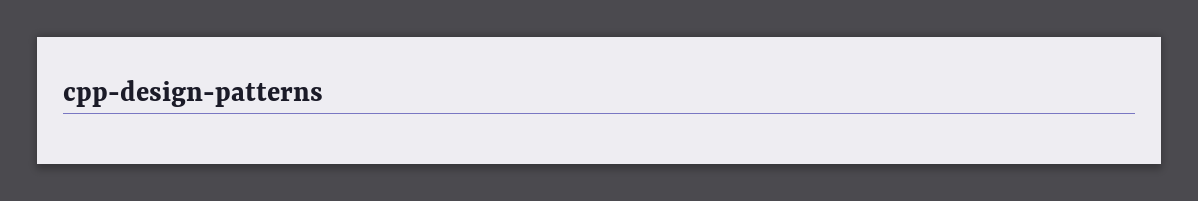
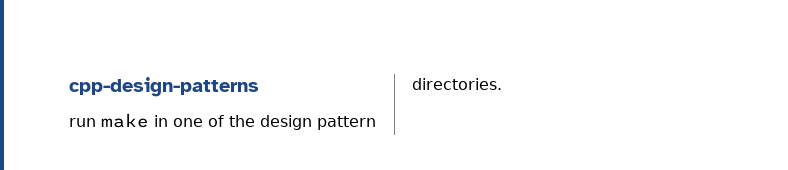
+ run make in one of the design pattern directories.

